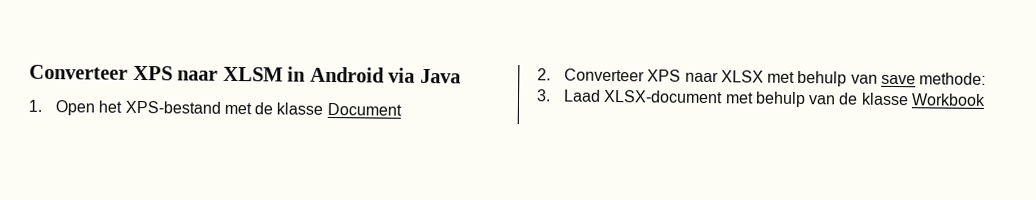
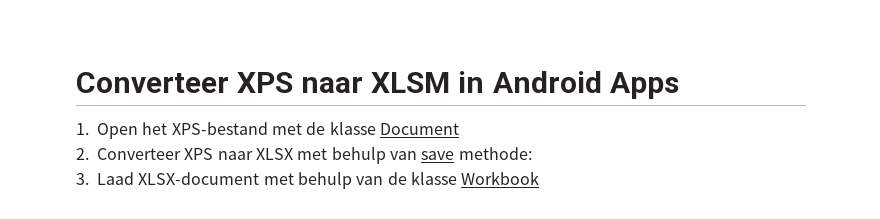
- Converteer XPS naar XLSM in Android via Java
+ Converteer XPS naar XLSM in Android Apps

